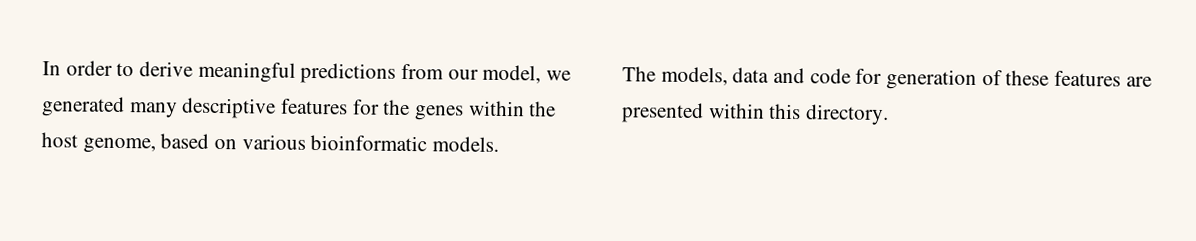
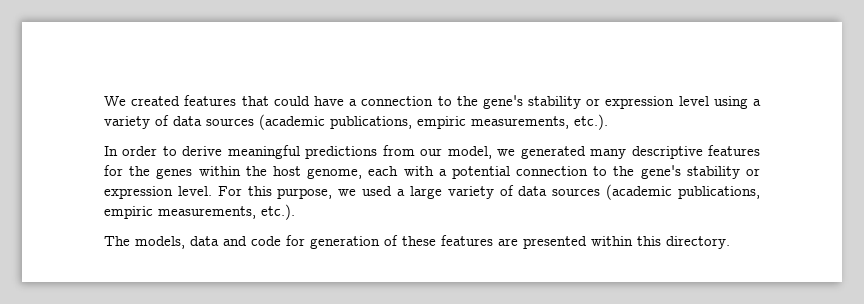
+ We created features that could have a connection to the gene's stability or expression level using a variety of data sources (academic publications, empiric measurements, etc.).
- In order to derive meaningful predictions from our model, we generated many descriptive features for the genes within the host genome, based on various bioinformatic models.
+ In order to derive meaningful predictions from our model, we generated many descriptive features for the genes within the host genome, each with a potential connection to the gene's stability or expression level. For this purpose, we used a large variety of data sources (academic publications, empiric measurements, etc.).

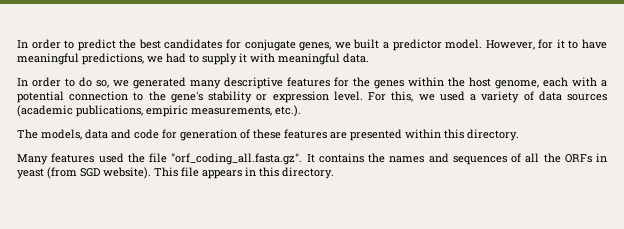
- We created features that could have a connection to the gene's stability or expression level using a variety of data sources (academic publications, empiric measurements, etc.).
- In order to derive meaningful predictions from our model, we generated many descriptive features for the genes within the host genome, each with a potential connection to the gene's stability or expression level.
+ In order to predict the best candidates for conjugate genes, we built a predictor model. However, for it to have meaningful predictions, we had to supply it with meaningful data.
+ In order to do so, we generated many descriptive features for the genes within the host genome, each with a potential connection to the gene's stability or expression level.
- For this purpose, we used a large variety of data sources (academic publications, empiric measurements, etc.).
+ For this, we used a variety of data sources (academic publications, empiric measurements, etc.).
+ Many features used the file "orf_coding_all.fasta.gz". It contains the names and sequences of all the ORFs in yeast (from SGD website). This file appears in this directory.

